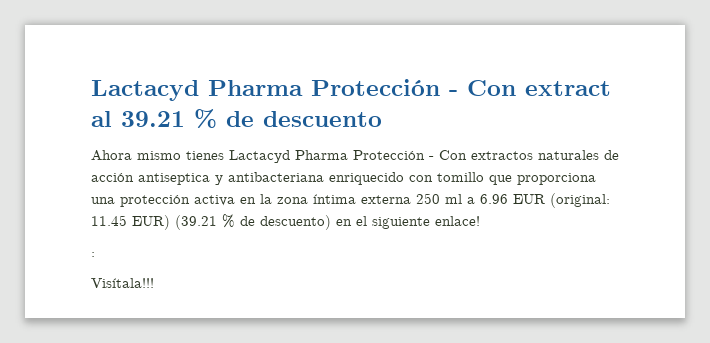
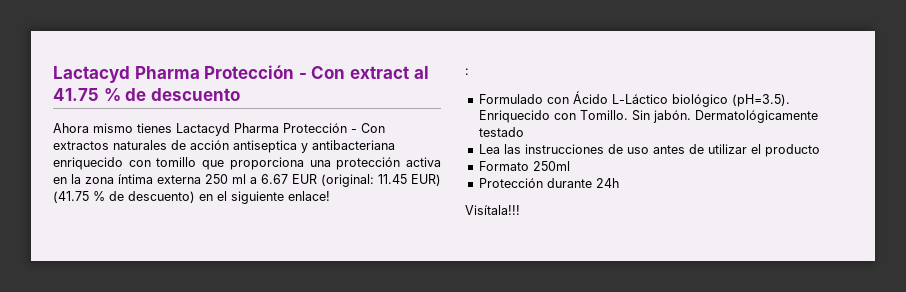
- Lactacyd Pharma Protección - Con extract al 39.21 % de descuento
+ Lactacyd Pharma Protección - Con extract al 41.75 % de descuento
- Ahora mismo tienes Lactacyd Pharma Protección - Con extractos naturales de acción antiseptica y antibacteriana enriquecido con tomillo que proporciona una protección activa en la zona íntima externa 250 ml a 6.96 EUR (original: 11.45 EUR) (39.21 % de descuento) en el siguiente enlace!
+ Ahora mismo tienes Lactacyd Pharma Protección - Con extractos naturales de acción antiseptica y antibacteriana enriquecido con tomillo que proporciona una protección activa en la zona íntima externa 250 ml a 6.67 EUR (original: 11.45 EUR) (41.75 % de descuento) en el siguiente enlace!
+ Formulado con Ácido L-Láctico biológico (pH=3.5). Enriquecido con Tomillo. Sin jabón. Dermatológicamente testado
+ Lea las instrucciones de uso antes de utilizar el producto
+ Formato 250ml
+ Protección durante 24h

